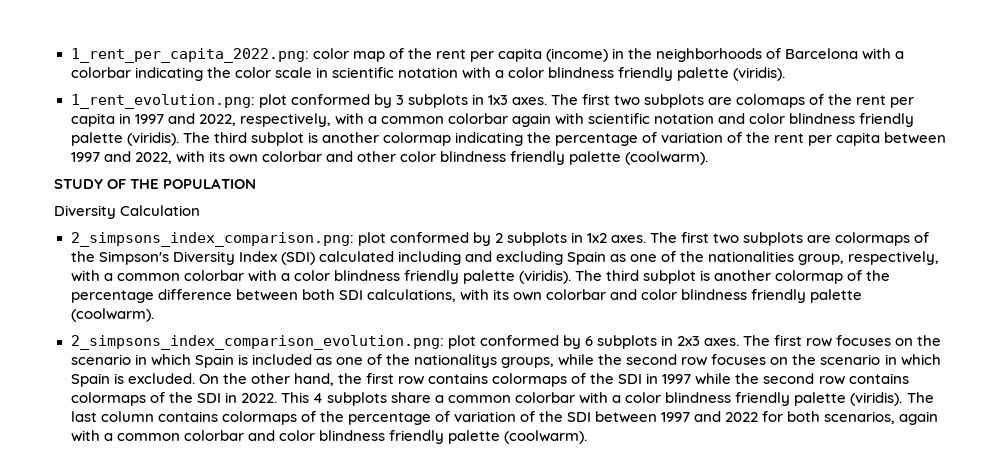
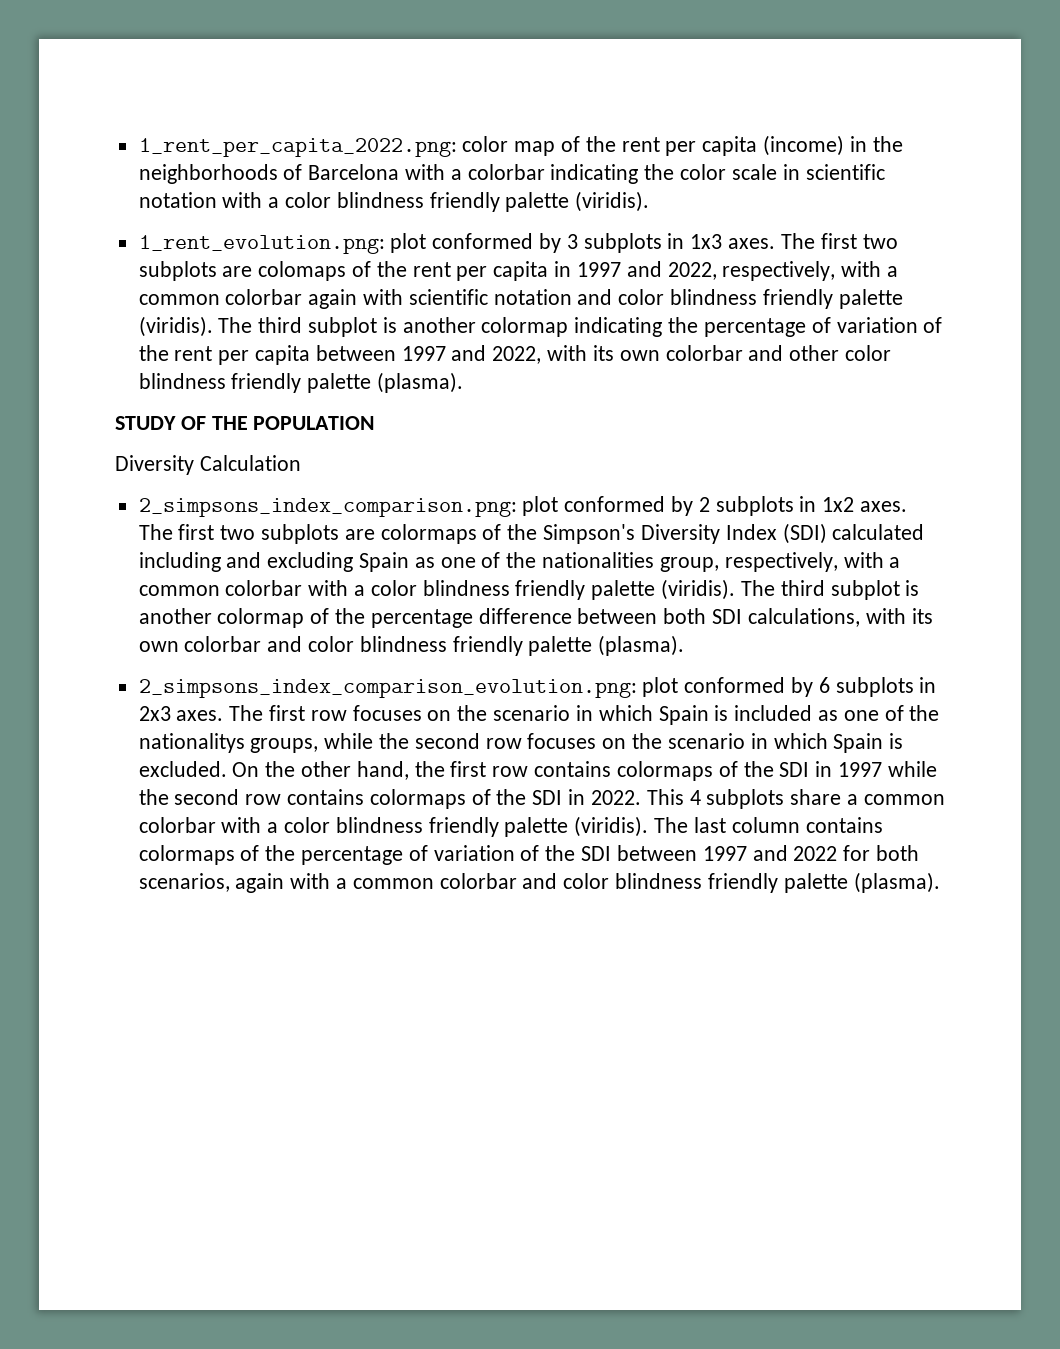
- The third subplot is another colormap indicating the percentage of variation of the rent per capita between 1997 and 2022, with its own colorbar and other color blindness friendly palette (coolwarm).
+ The third subplot is another colormap indicating the percentage of variation of the rent per capita between 1997 and 2022, with its own colorbar and other color blindness friendly palette (plasma).
- The third subplot is another colormap of the percentage difference between both SDI calculations, with its own colorbar and color blindness friendly palette (coolwarm).
+ The third subplot is another colormap of the percentage difference between both SDI calculations, with its own colorbar and color blindness friendly palette (plasma).
- The last column contains colormaps of the percentage of variation of the SDI between 1997 and 2022 for both scenarios, again with a common colorbar and color blindness friendly palette (coolwarm).
+ The last column contains colormaps of the percentage of variation of the SDI between 1997 and 2022 for both scenarios, again with a common colorbar and color blindness friendly palette (plasma).

